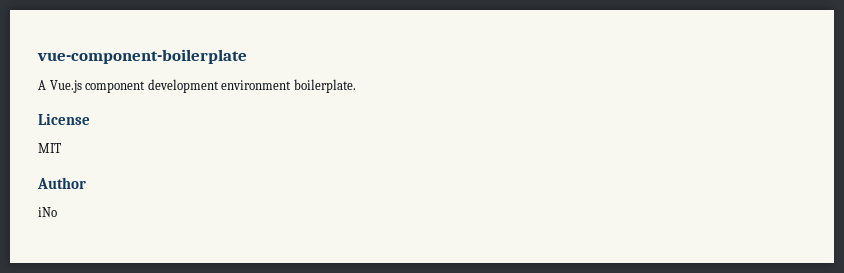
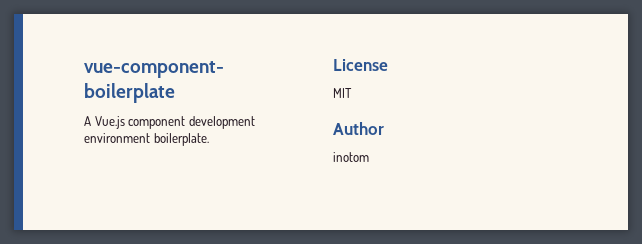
- iNo
+ inotom

